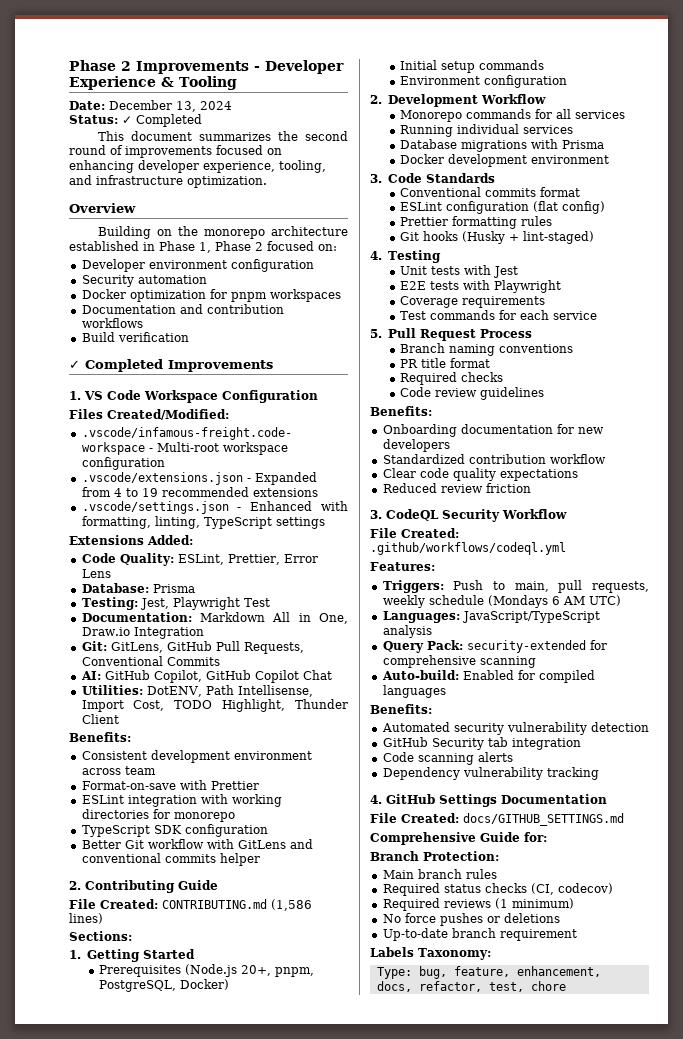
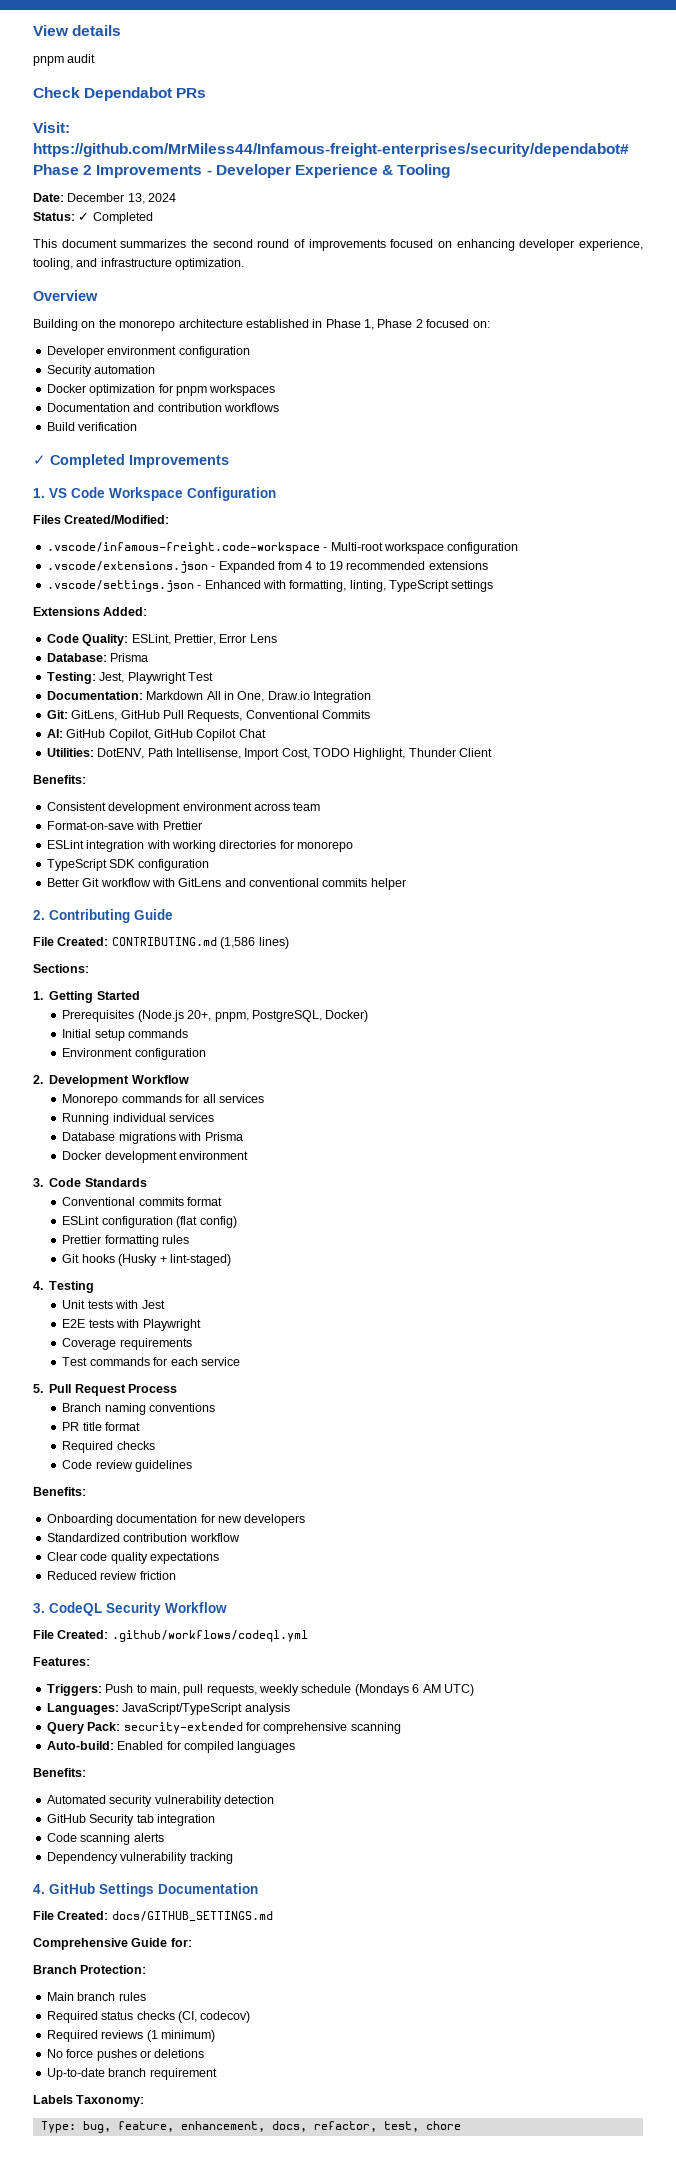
- Phase 2 Improvements - Developer Experience & Tooling
+ View details
+ pnpm audit
+ Check Dependabot PRs
+ Visit: https://github.com/MrMiless44/Infamous-freight-enterprises/security/dependabot# Phase 2 Improvements - Developer Experience & Tooling

